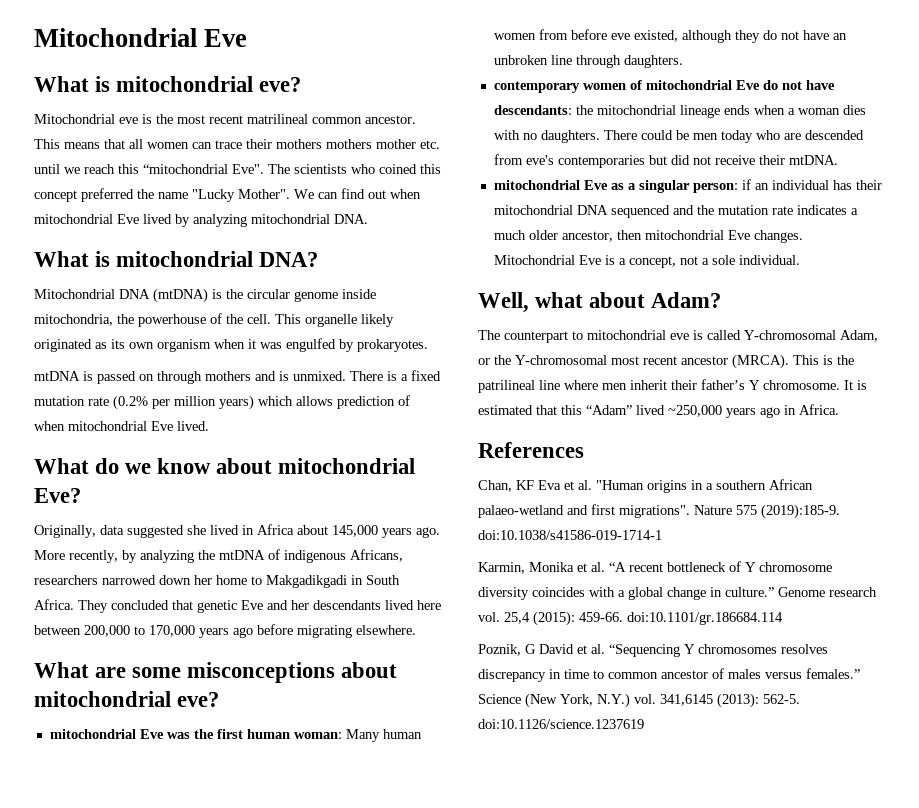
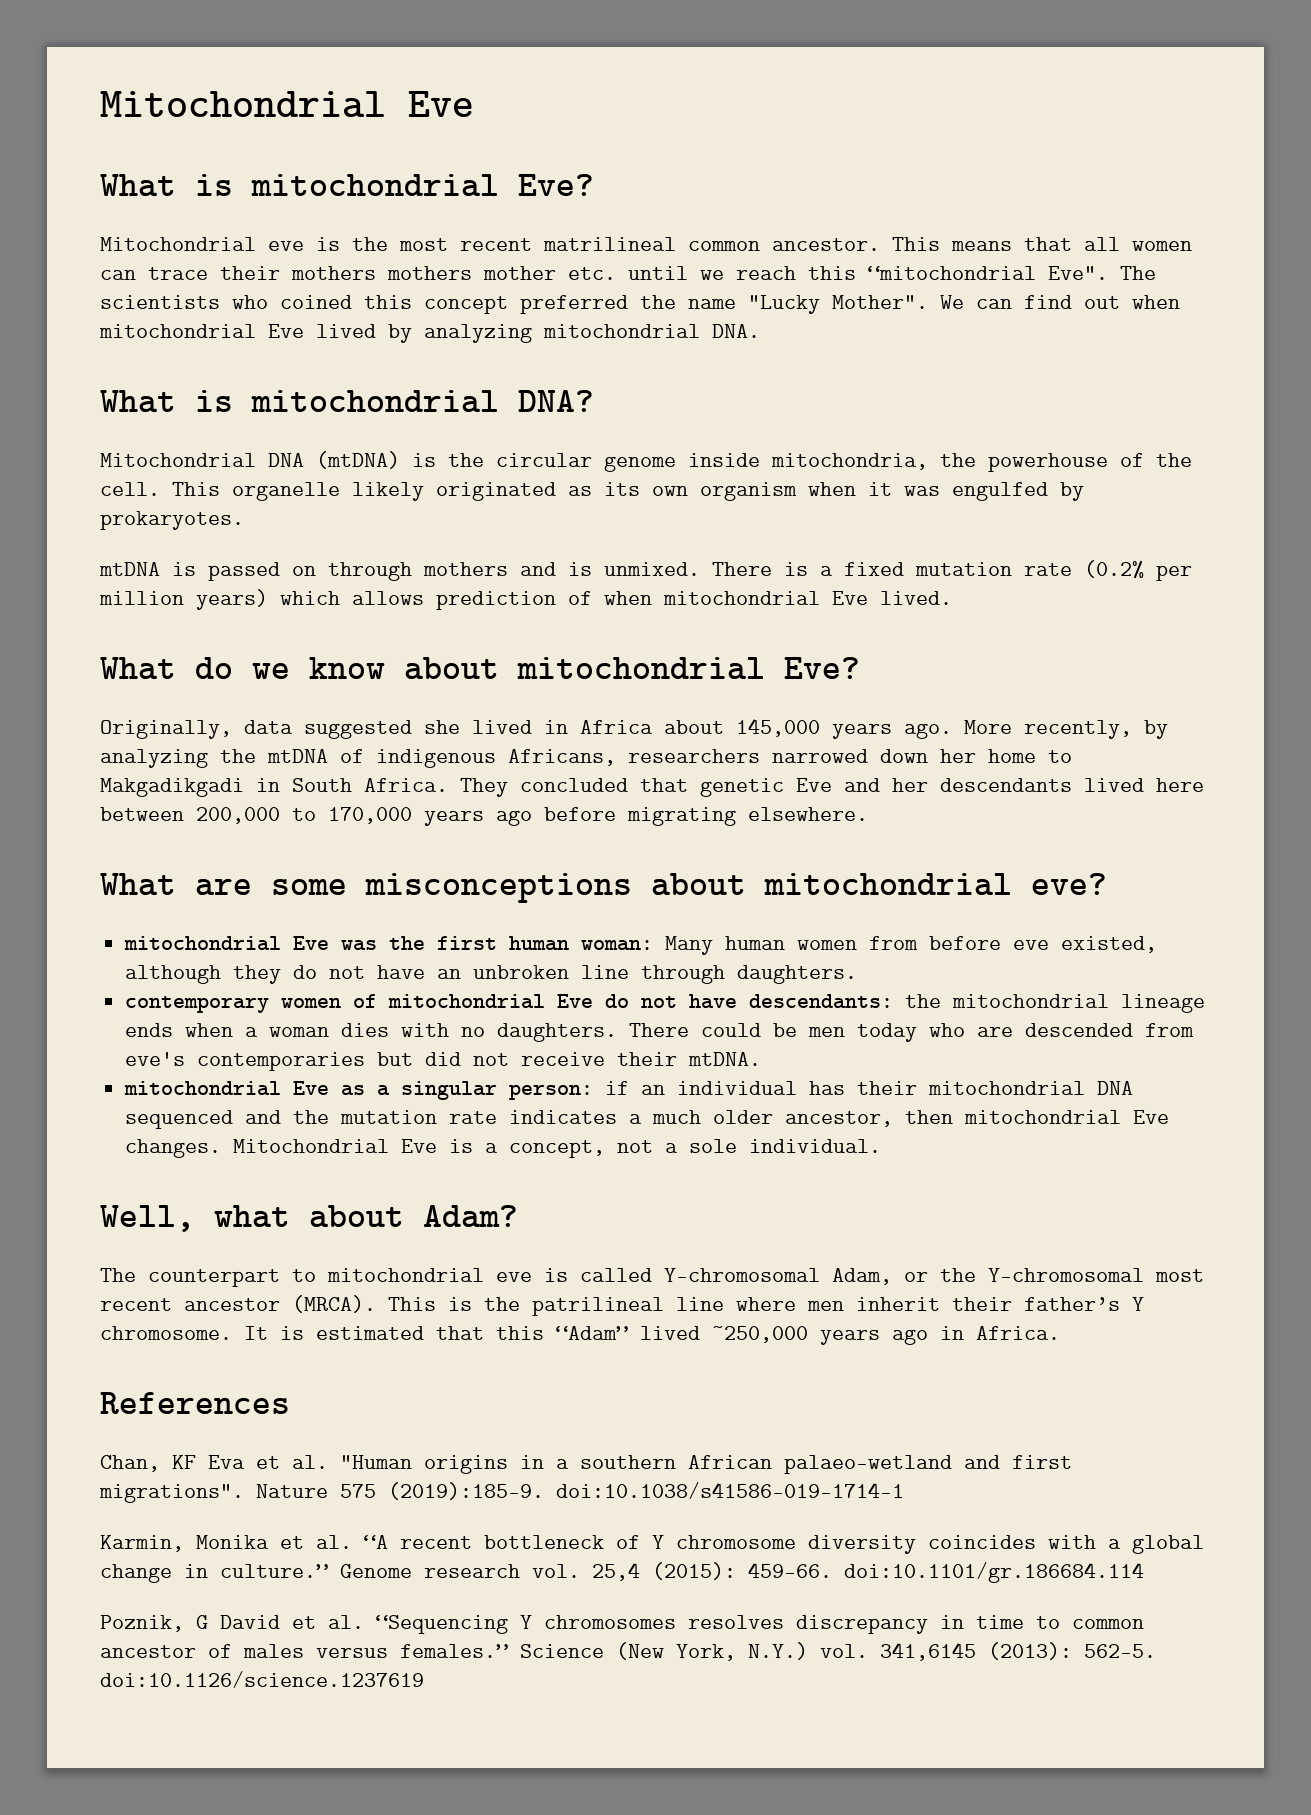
- What is mitochondrial eve?
+ What is mitochondrial Eve?

